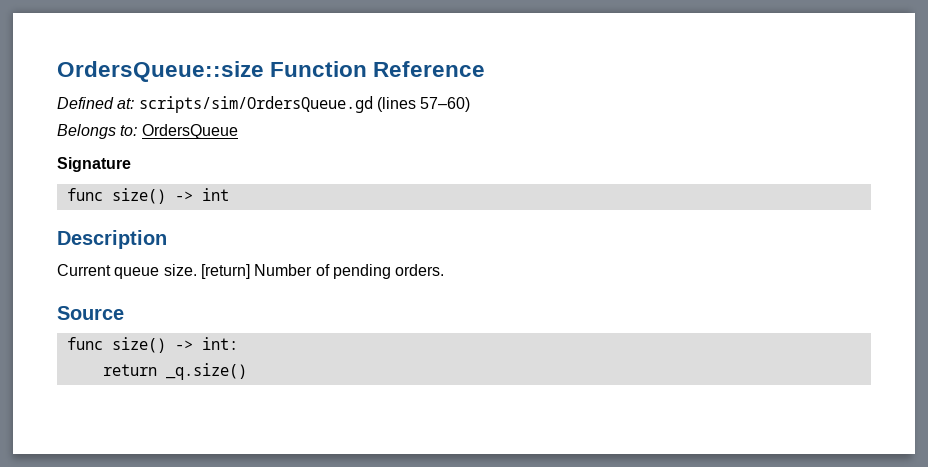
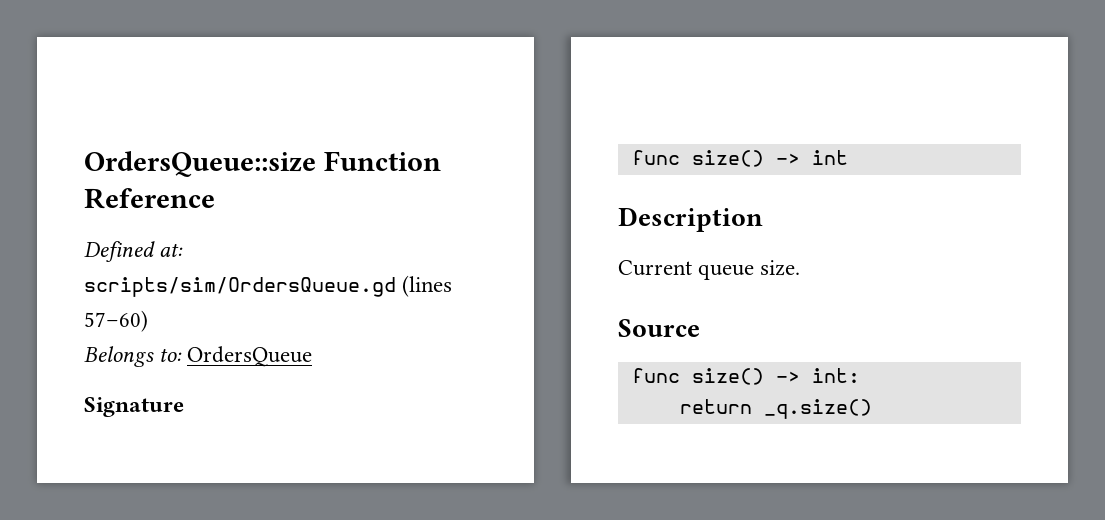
- [return] Number of pending orders.

